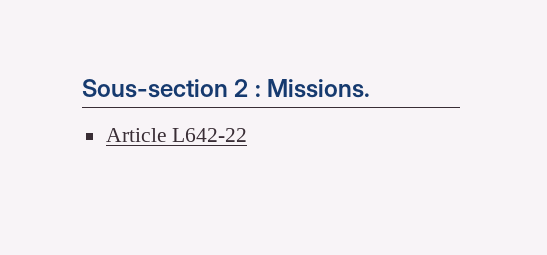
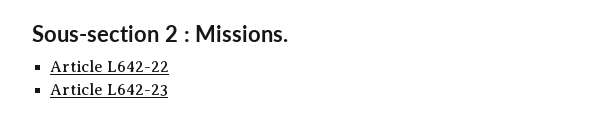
+ Article L642-23

